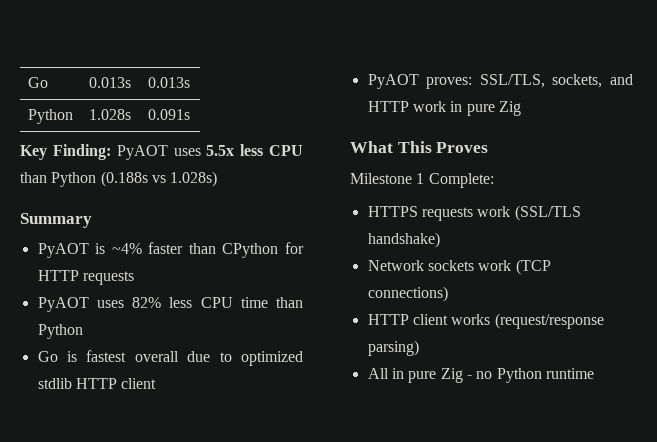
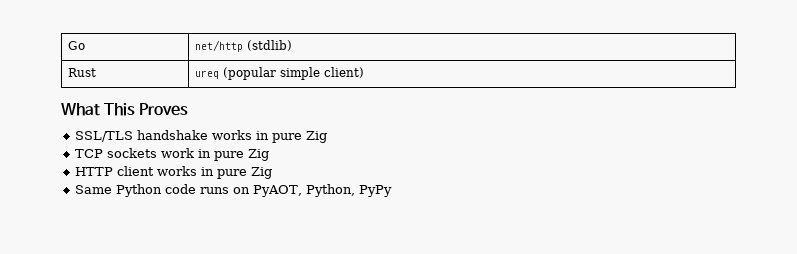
- Go | 0.013s | 0.013s
- Python | 1.028s | 0.091s
- Key Finding: PyAOT uses 5.5x less CPU than Python (0.188s vs 1.028s)
- Summary
- PyAOT is ~4% faster than CPython for HTTP requests
- PyAOT uses 82% less CPU time than Python
- Go is fastest overall due to optimized stdlib HTTP client
- PyAOT proves: SSL/TLS, sockets, and HTTP work in pure Zig
+ Go | net/http (stdlib)
+ Rust | ureq (popular simple client)
  What This Proves
- Milestone 1 Complete:
- HTTPS requests work (SSL/TLS handshake)
- Network sockets work (TCP connections)
+ SSL/TLS handshake works in pure Zig
+ TCP sockets work in pure Zig
- HTTP client works (request/response parsing)
- All in pure Zig - no Python runtime
+ HTTP client works in pure Zig
+ Same Python code runs on PyAOT, Python, PyPy

